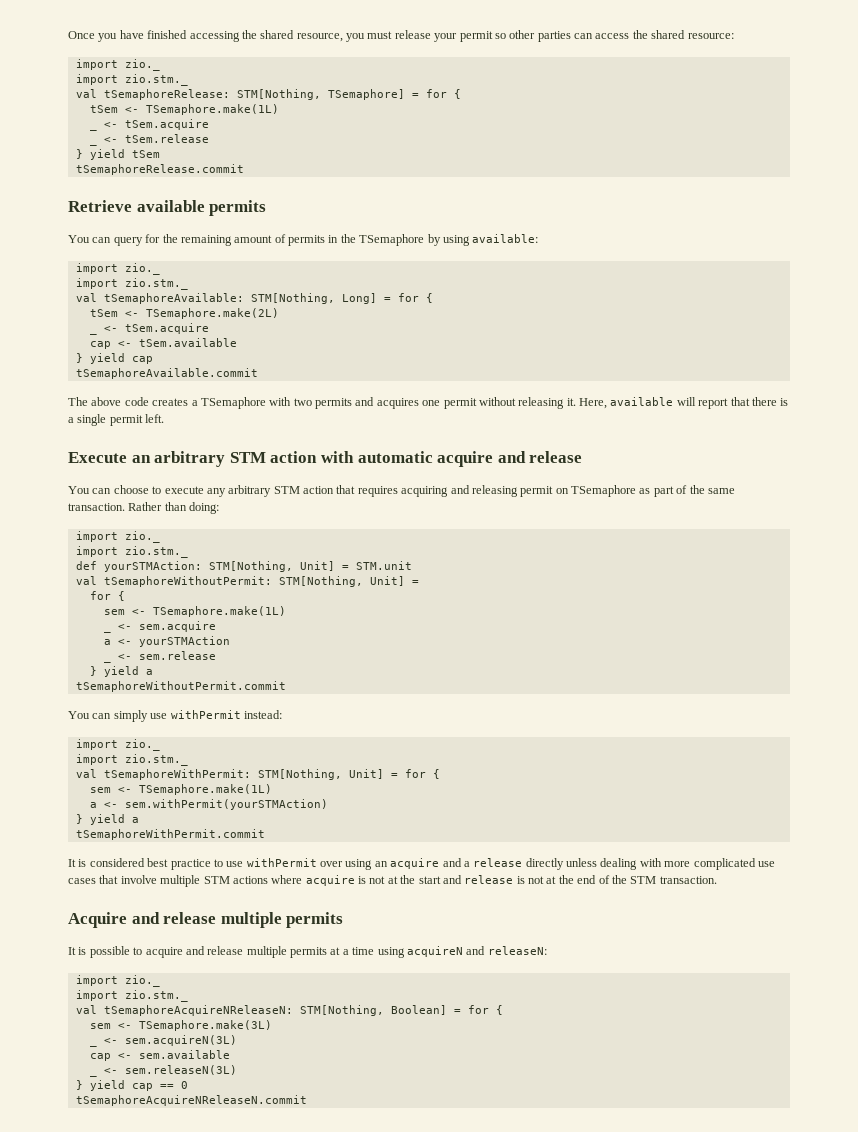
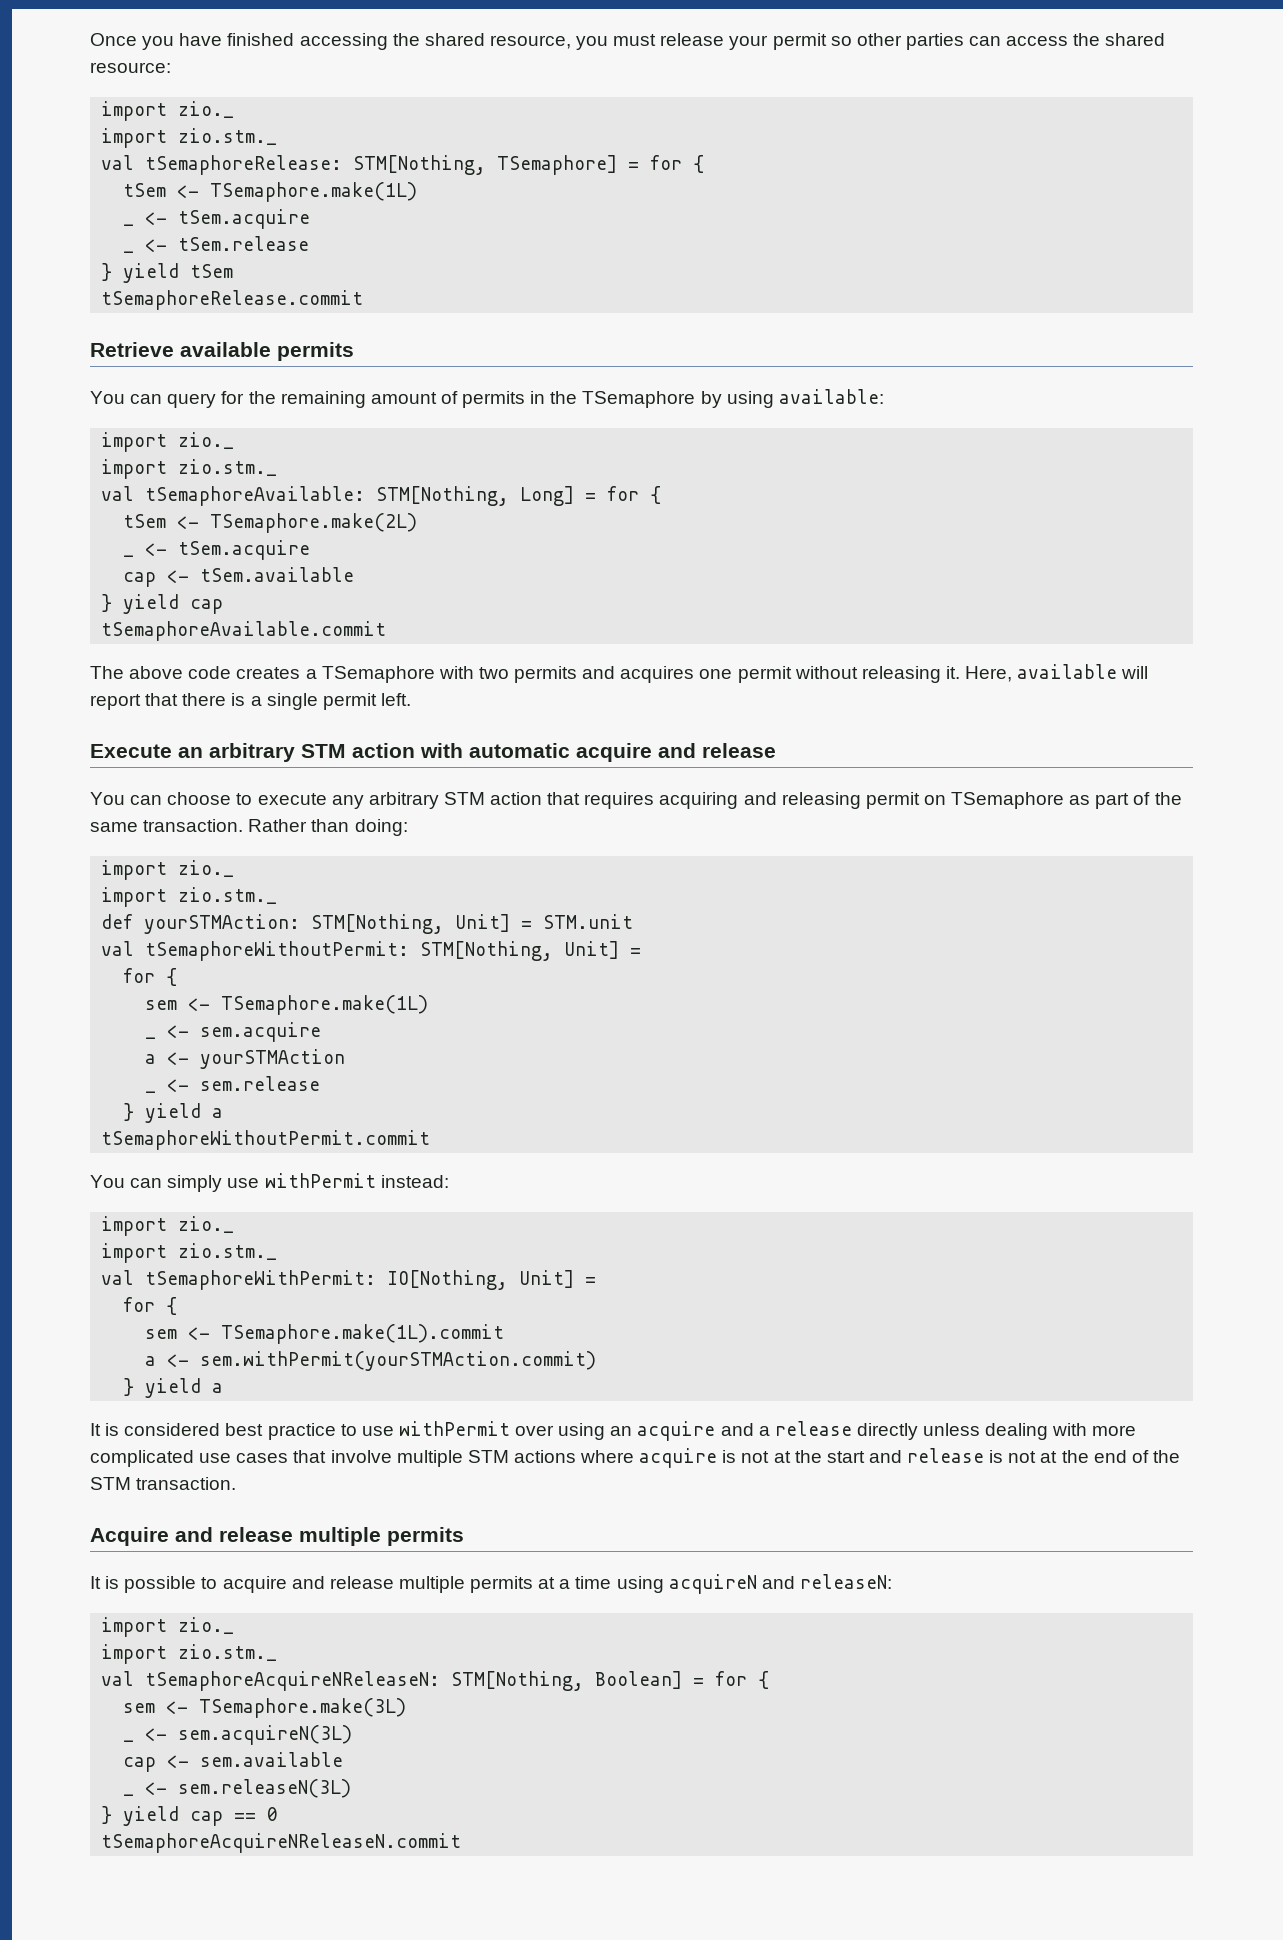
- val tSemaphoreWithPermit: STM[Nothing, Unit] = for {
- sem <- TSemaphore.make(1L)
- a <- sem.withPermit(yourSTMAction)
+ val tSemaphoreWithPermit: IO[Nothing, Unit] =
+ for {
+ sem <- TSemaphore.make(1L).commit
+ a <- sem.withPermit(yourSTMAction.commit)
  } yield a
- tSemaphoreWithPermit.commit

